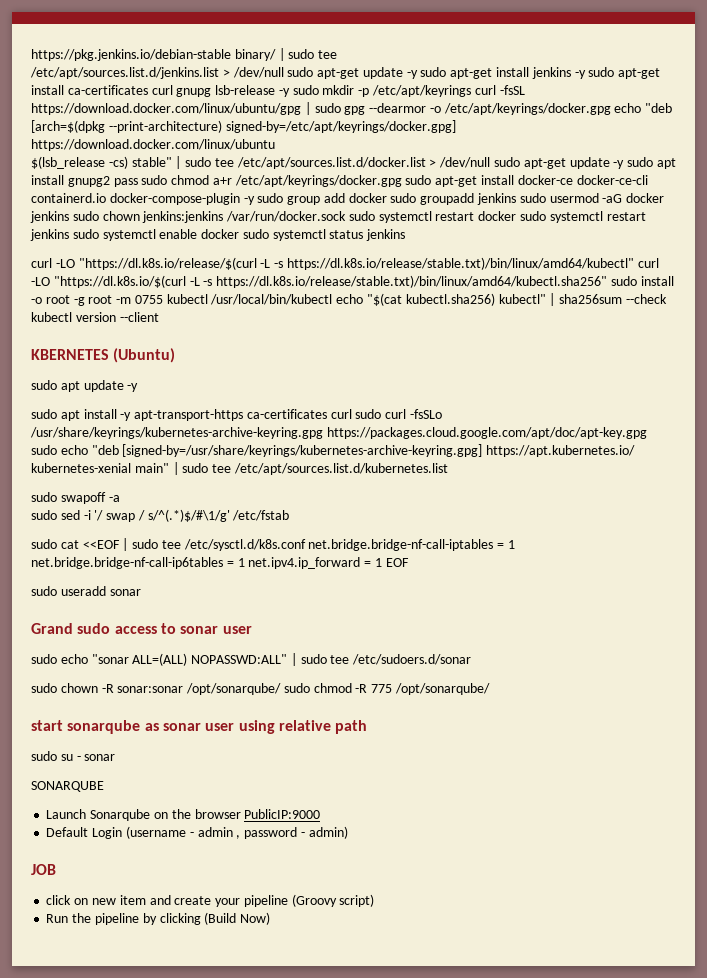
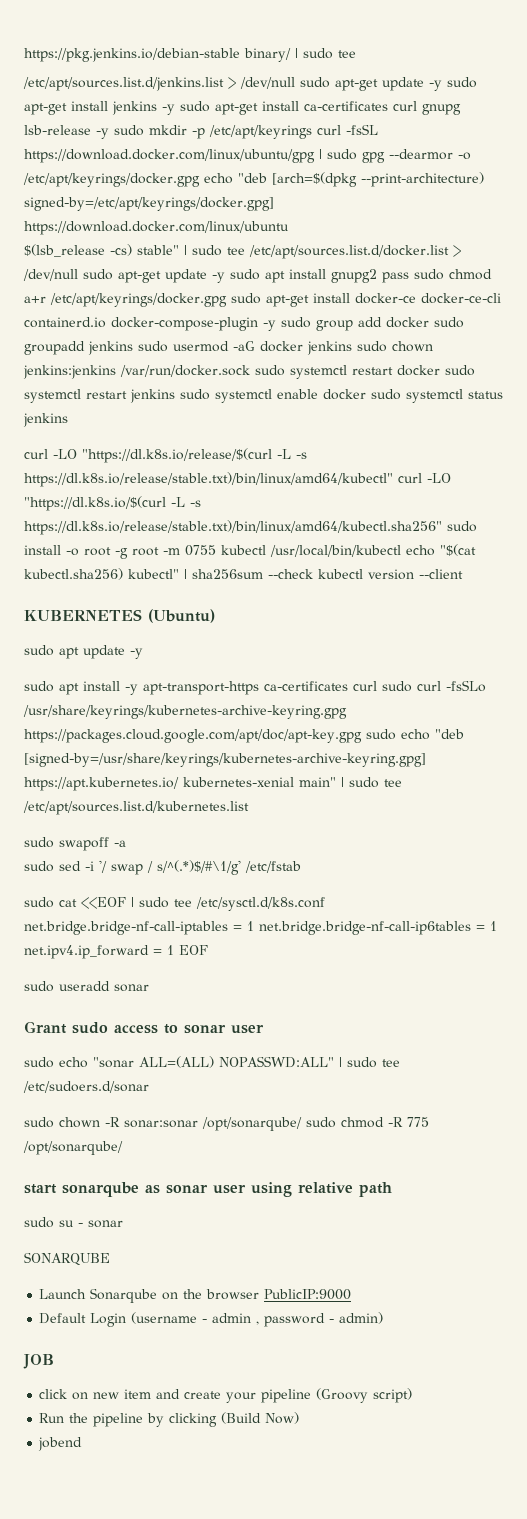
- KBERNETES (Ubuntu)
+ KUBERNETES (Ubuntu)
- Grand sudo access to sonar user
+ Grant sudo access to sonar user
+ jobend

